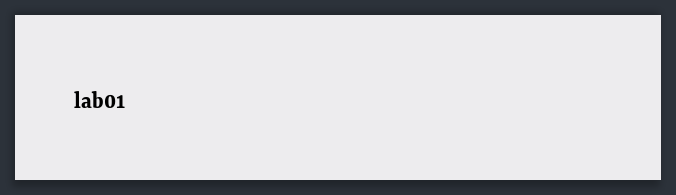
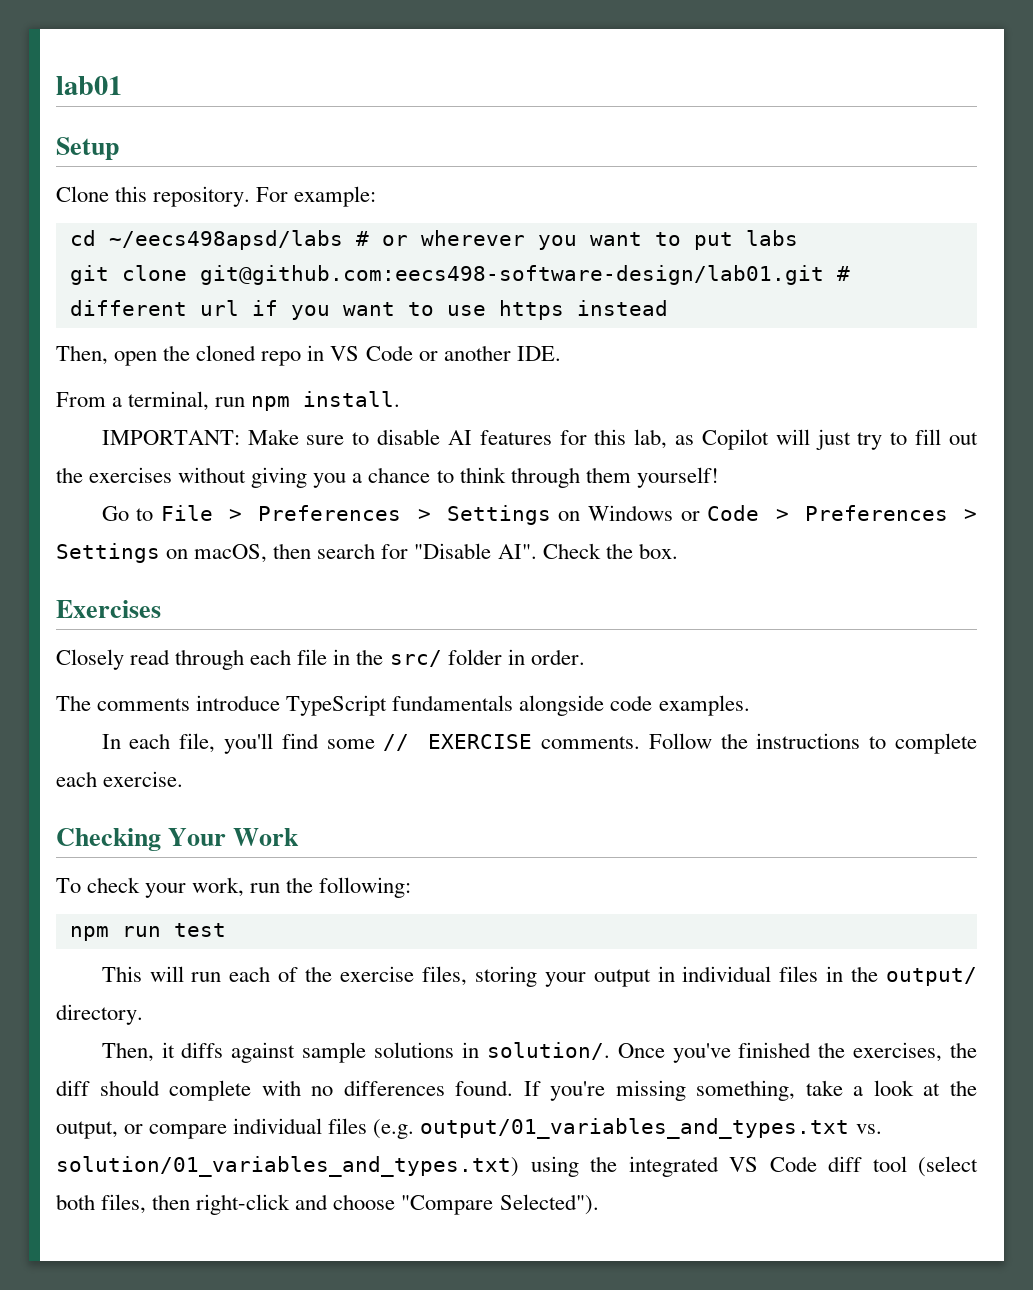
+ Setup
+ Clone this repository. For example:
+ cd ~/eecs498apsd/labs # or wherever you want to put labs
+ git clone git@github.com:eecs498-software-design/lab01.git # different url if you want to use https instead
+ Then, open the cloned repo in VS Code or another IDE.
+ From a terminal, run npm install.
+ IMPORTANT: Make sure to disable AI features for this lab, as Copilot will just try to fill out the exercises without giving you a chance to think through them yourself!
+ Go to File > Preferences > Settings on Windows or Code > Preferences > Settings on macOS, then search for "Disable AI". Check the box.
+ Exercises
+ Closely read through each file in the src/ folder in order.
+ The comments introduce TypeScript fundamentals alongside code examples.
+ In each file, you'll find some // EXERCISE comments. Follow the instructions to complete each exercise.
+ Checking Your Work
+ To check your work, run the following:
+ npm run test
+ This will run each of the exercise files, storing your output in individual files in the output/ directory.
+ Then, it diffs against sample solutions in solution/. Once you've finished the exercises, the diff should complete with no differences found. If you're missing something, take a look at the output, or compare individual files (e.g. output/01_variables_and_types.txt vs. solution/01_variables_and_types.txt) using the integrated VS Code diff tool (select both files, then right-click and choose "Compare Selected").

